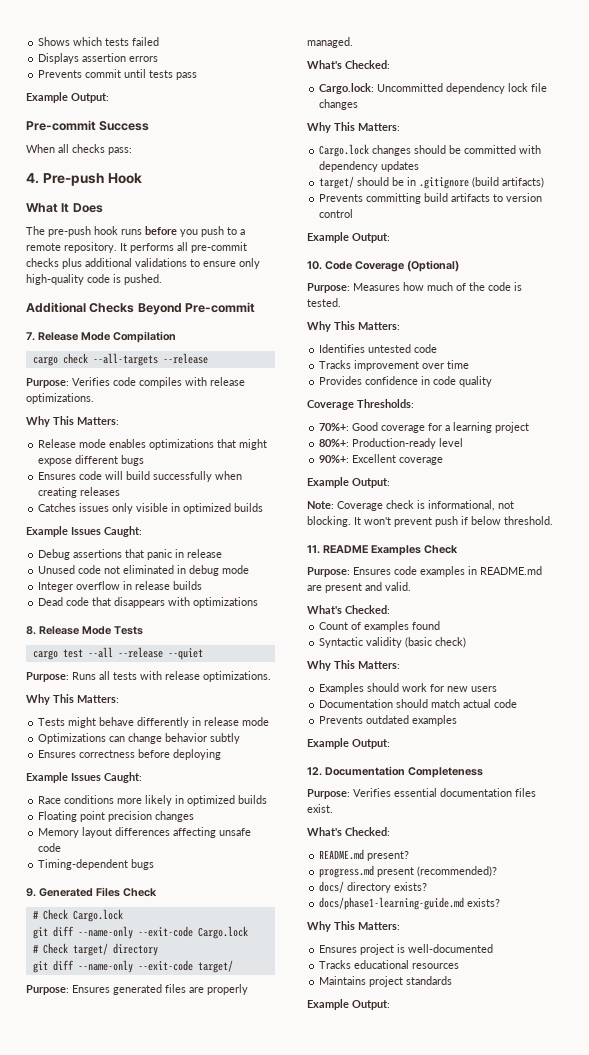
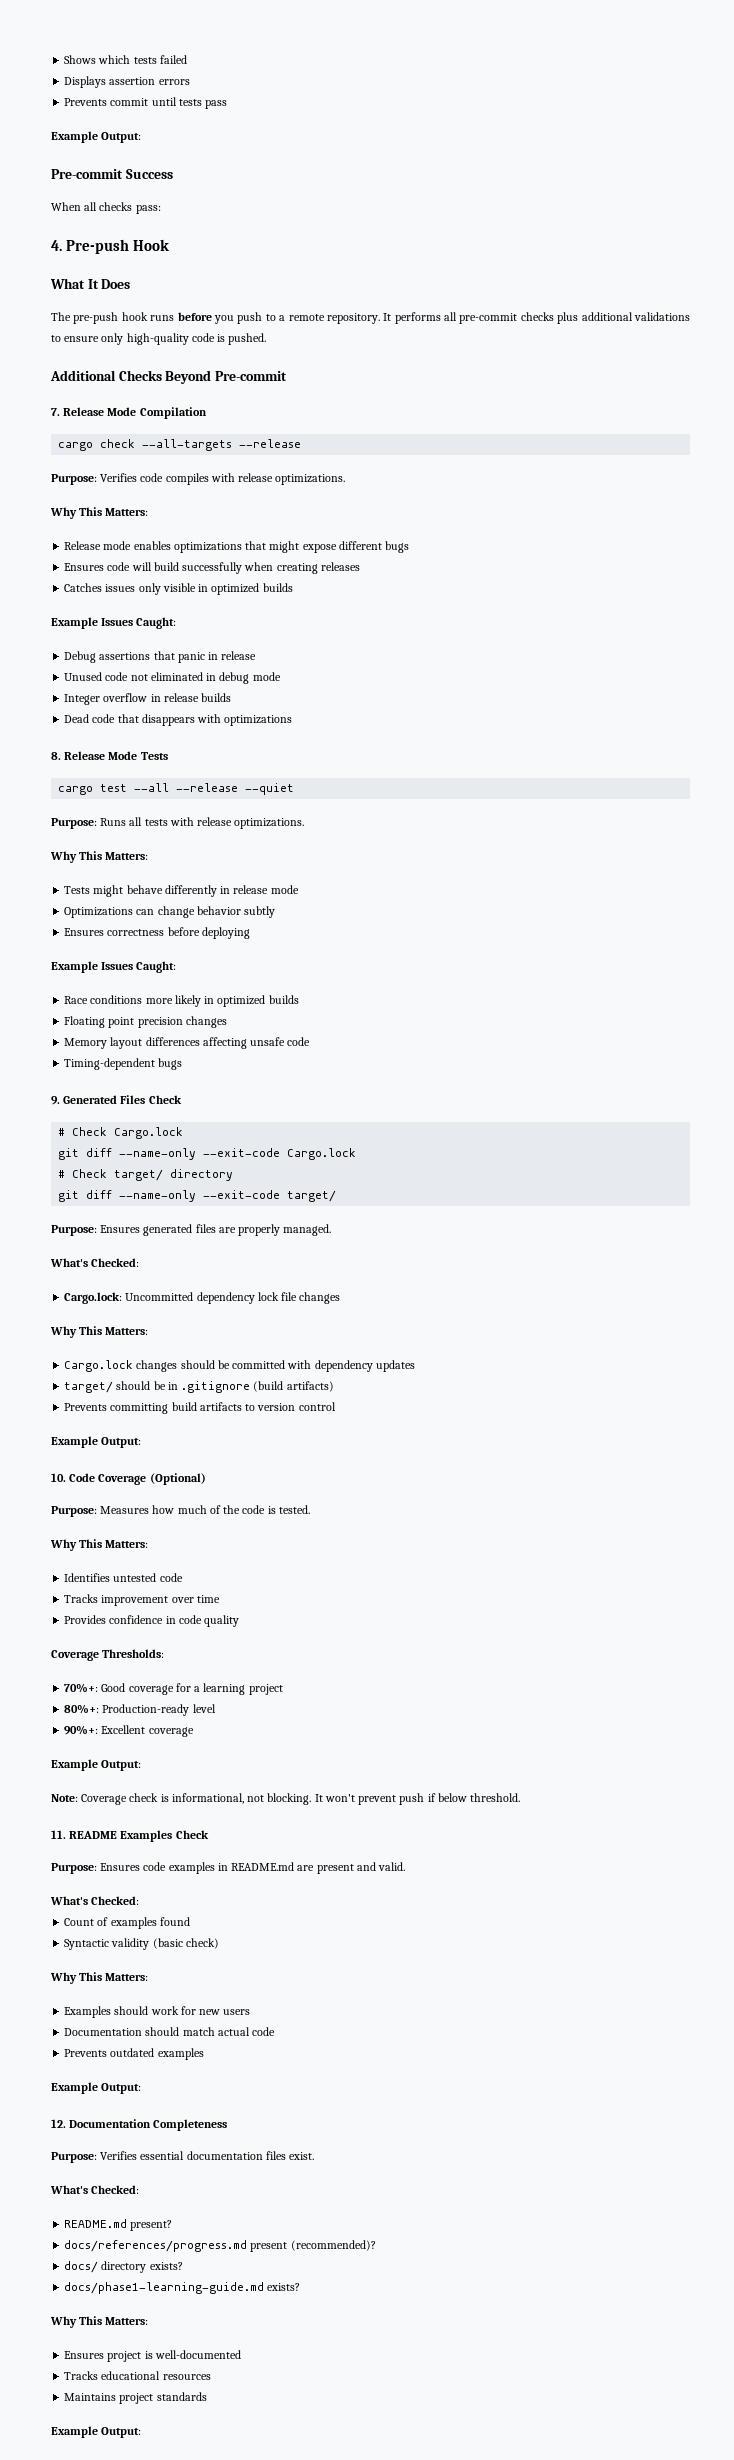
- progress.md present (recommended)?
+ docs/references/progress.md present (recommended)?

